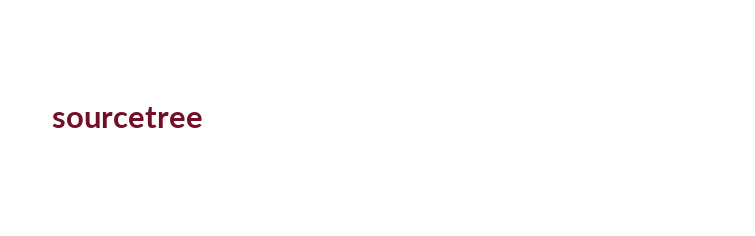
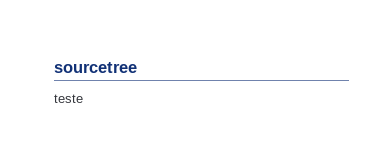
+ teste

